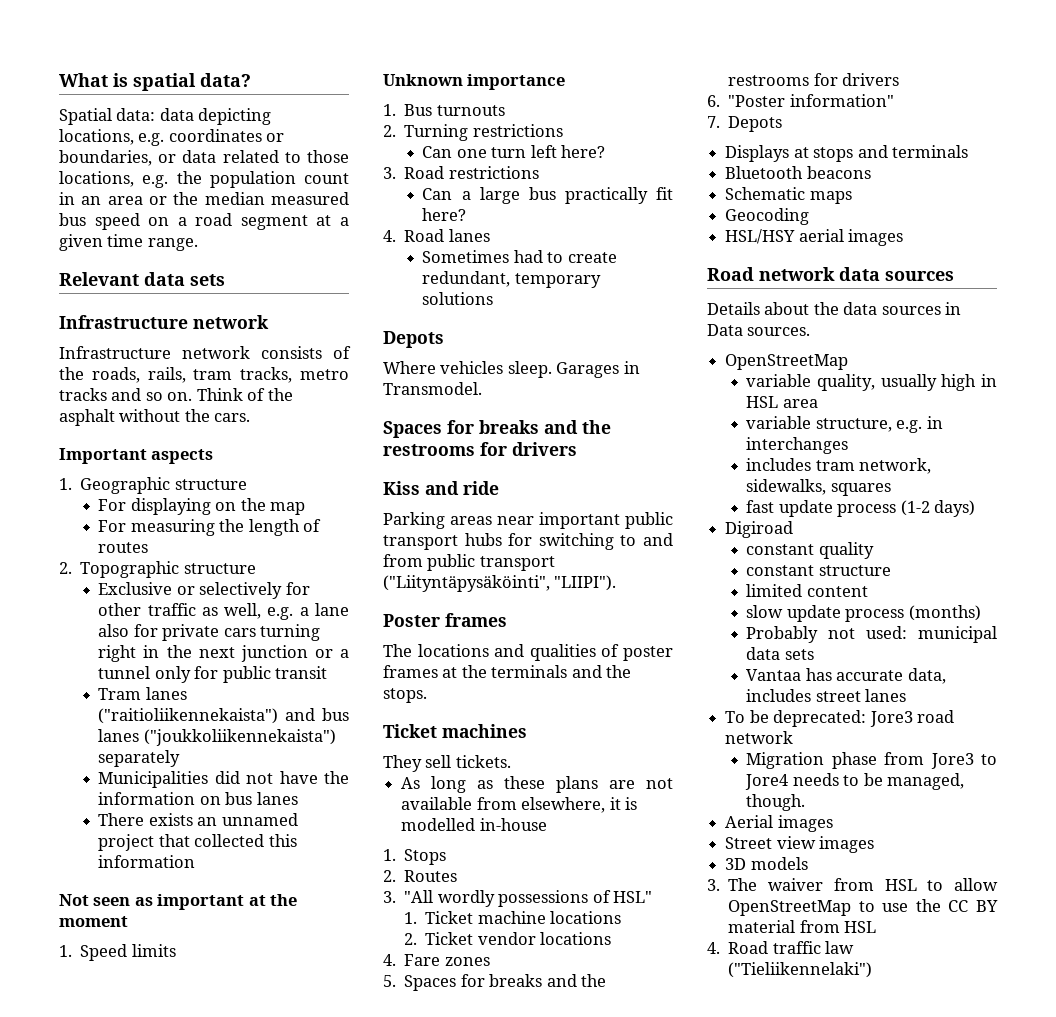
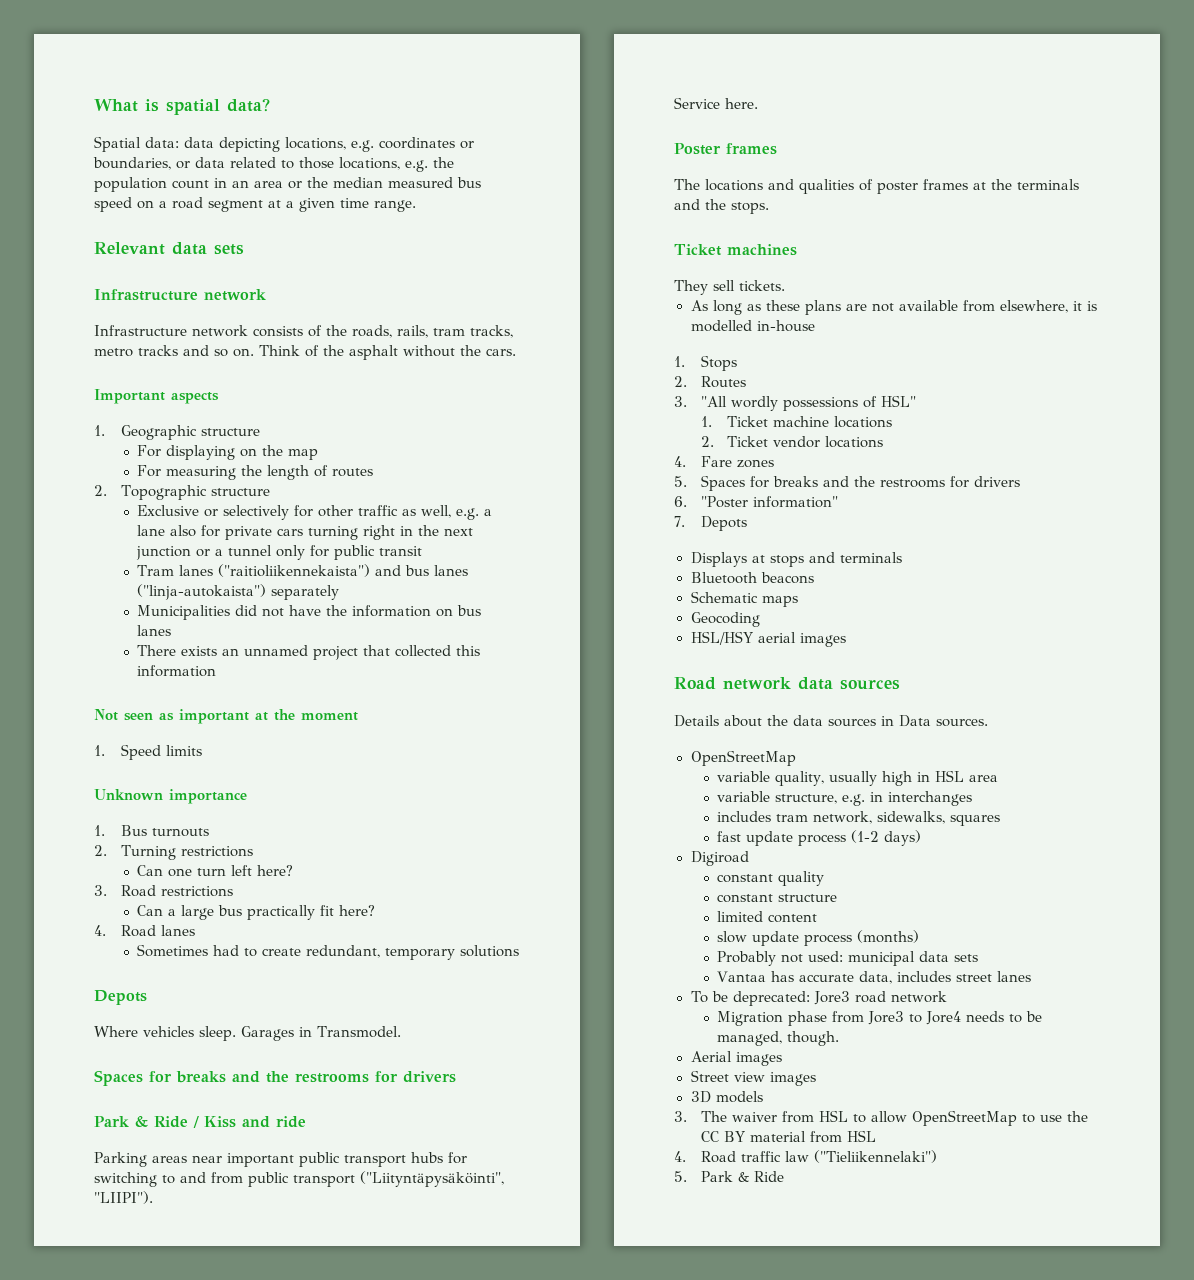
- Tram lanes ("raitioliikennekaista") and bus lanes ("joukkoliikennekaista") separately
+ Tram lanes ("raitioliikennekaista") and bus lanes ("linja-autokaista") separately
- Kiss and ride
+ Park & Ride / Kiss and ride
+ Service here.
+ 5. Park & Ride

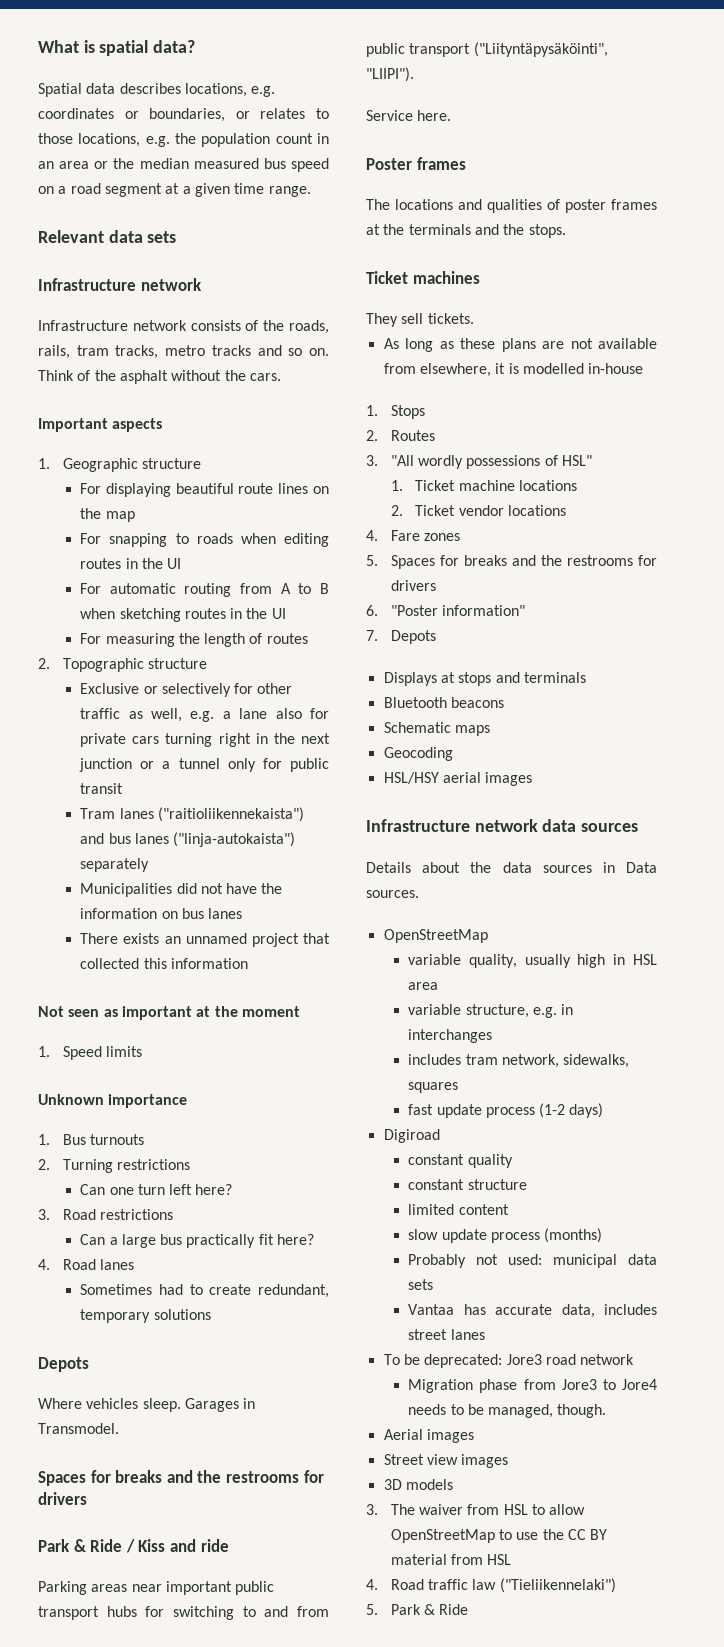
- Spatial data: data depicting locations, e.g. coordinates or boundaries, or data related to those locations, e.g. the population count in an area or the median measured bus speed on a road segment at a given time range.
+ Spatial data describes locations, e.g. coordinates or boundaries, or relates to those locations, e.g. the population count in an area or the median measured bus speed on a road segment at a given time range.
- For displaying on the map
+ For displaying beautiful route lines on the map
+ For snapping to roads when editing routes in the UI
+ For automatic routing from A to B when sketching routes in the UI
- Road network data sources
+ Infrastructure network data sources

